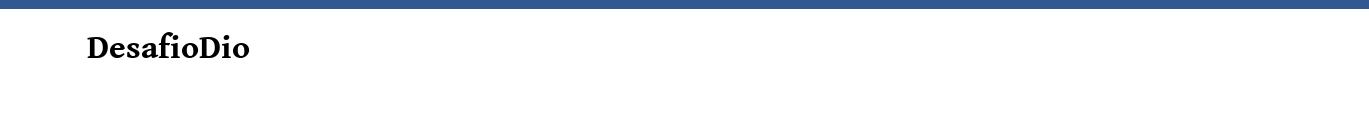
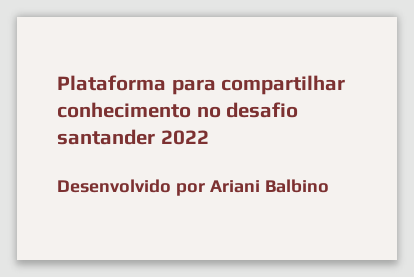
- DesafioDio
+ Plataforma para compartilhar conhecimento no desafio santander 2022
+ Desenvolvido por Ariani Balbino

